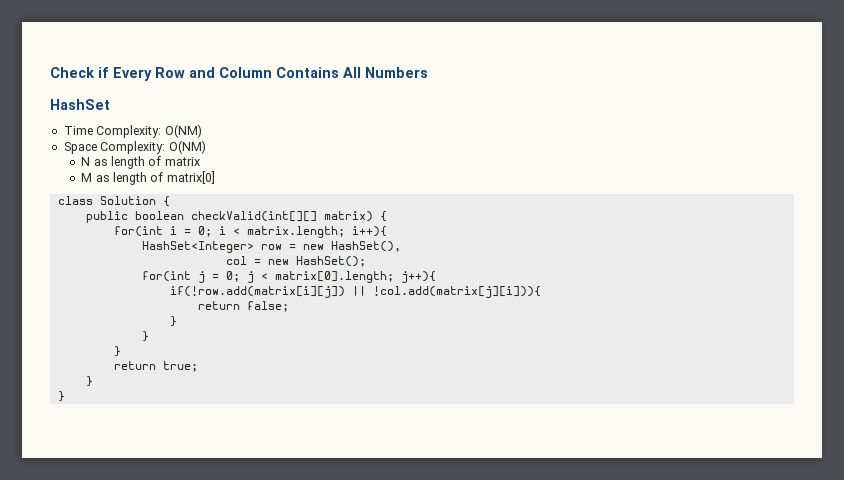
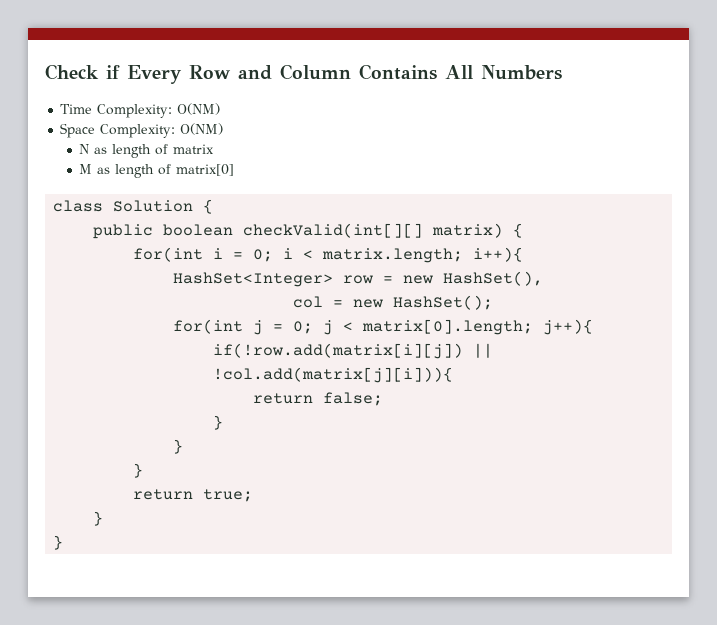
- HashSet

